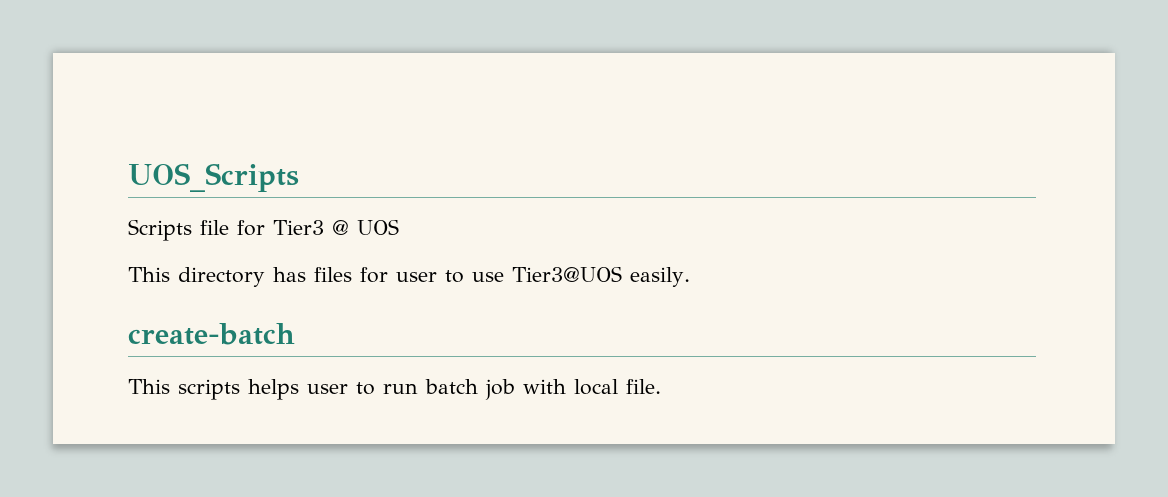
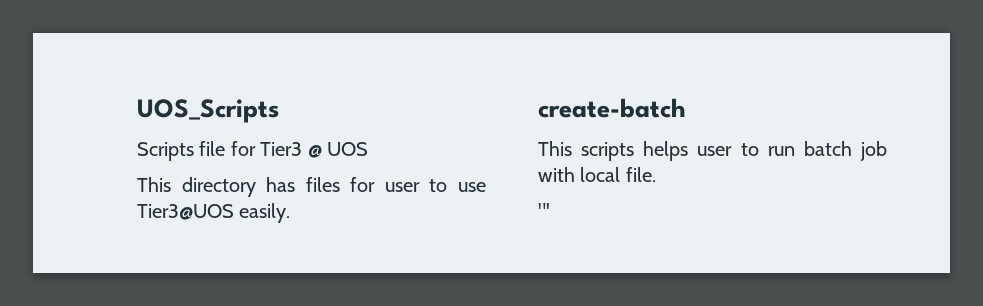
+ "'

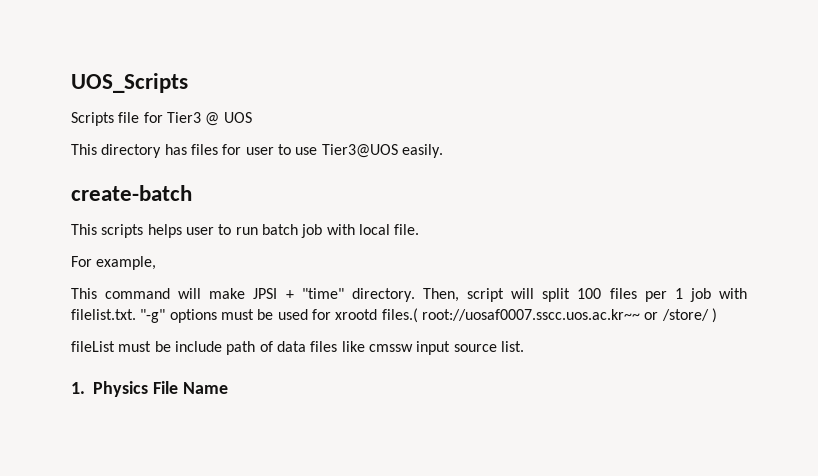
- "'
+ For example,
+ This command will make JPSI + "time" directory. Then, script will split 100 files per 1 job with filelist.txt. "-g" options must be used for xrootd files.( root://uosaf0007.sscc.uos.ac.kr~~ or /store/ )
+ fileList must be include path of data files like cmssw input source list.
+ 1. Physics File Name

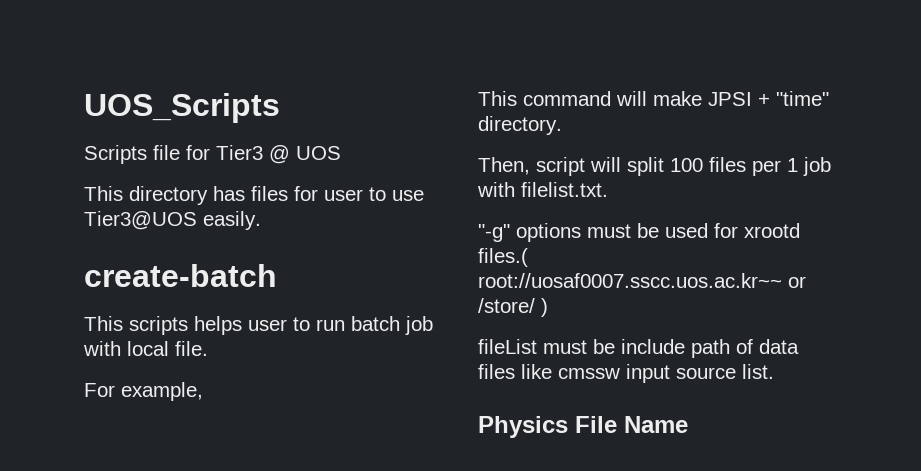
- This command will make JPSI + "time" directory. Then, script will split 100 files per 1 job with filelist.txt. "-g" options must be used for xrootd files.( root://uosaf0007.sscc.uos.ac.kr~~ or /store/ )
+ This command will make JPSI + "time" directory.
+ Then, script will split 100 files per 1 job with filelist.txt.
+ "-g" options must be used for xrootd files.( root://uosaf0007.sscc.uos.ac.kr~~ or /store/ )
- 1. Physics File Name
+ Physics File Name

